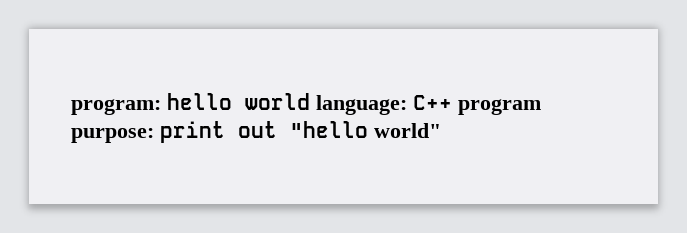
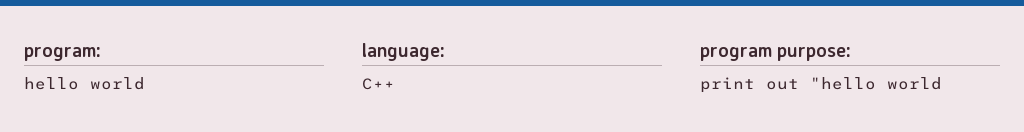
- program: hello world language: C++ program purpose: print out "hello world"
+ program:
+ hello world
+ language:
+ C++
+ program purpose:
+ print out "hello world

